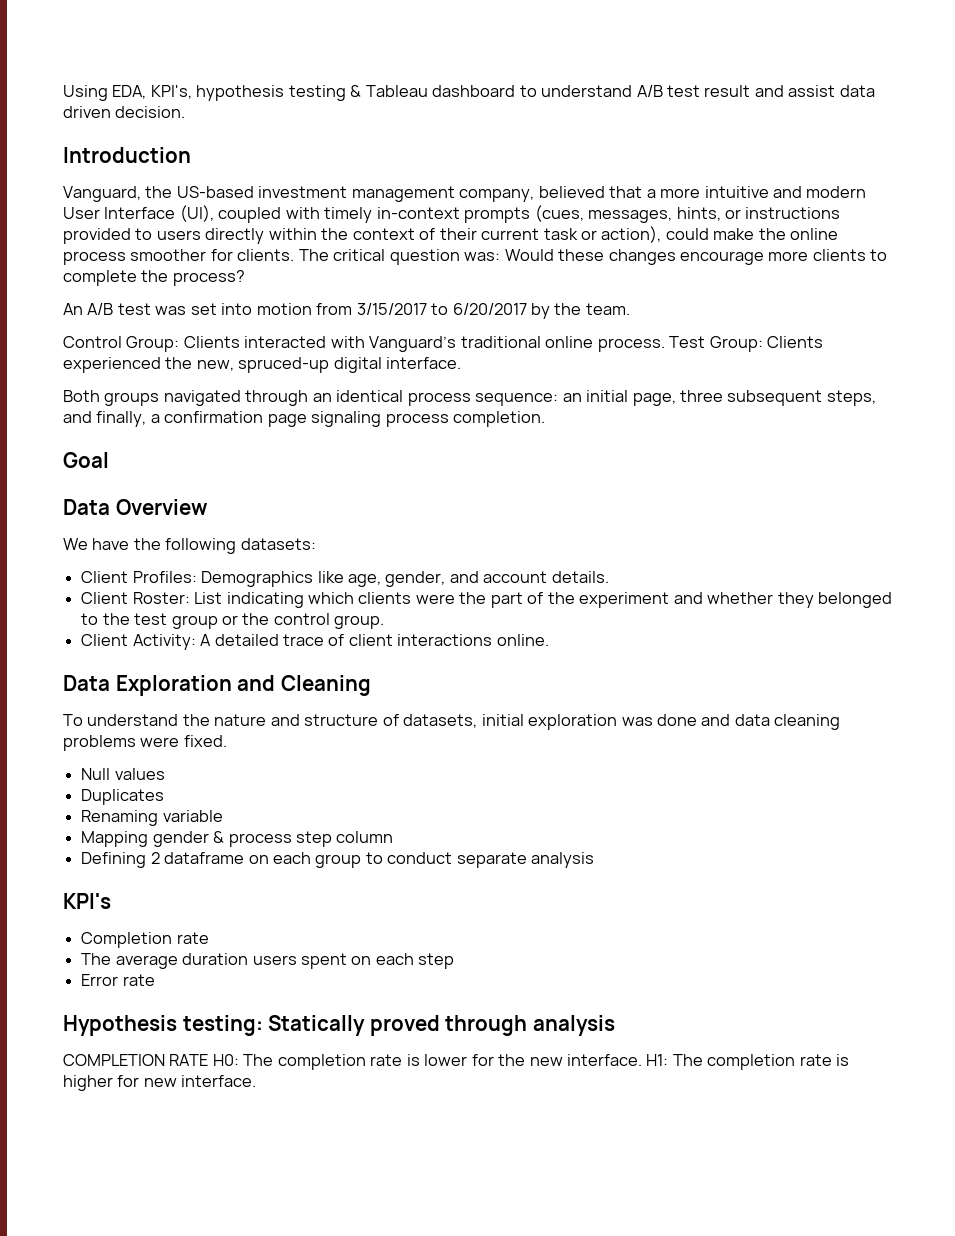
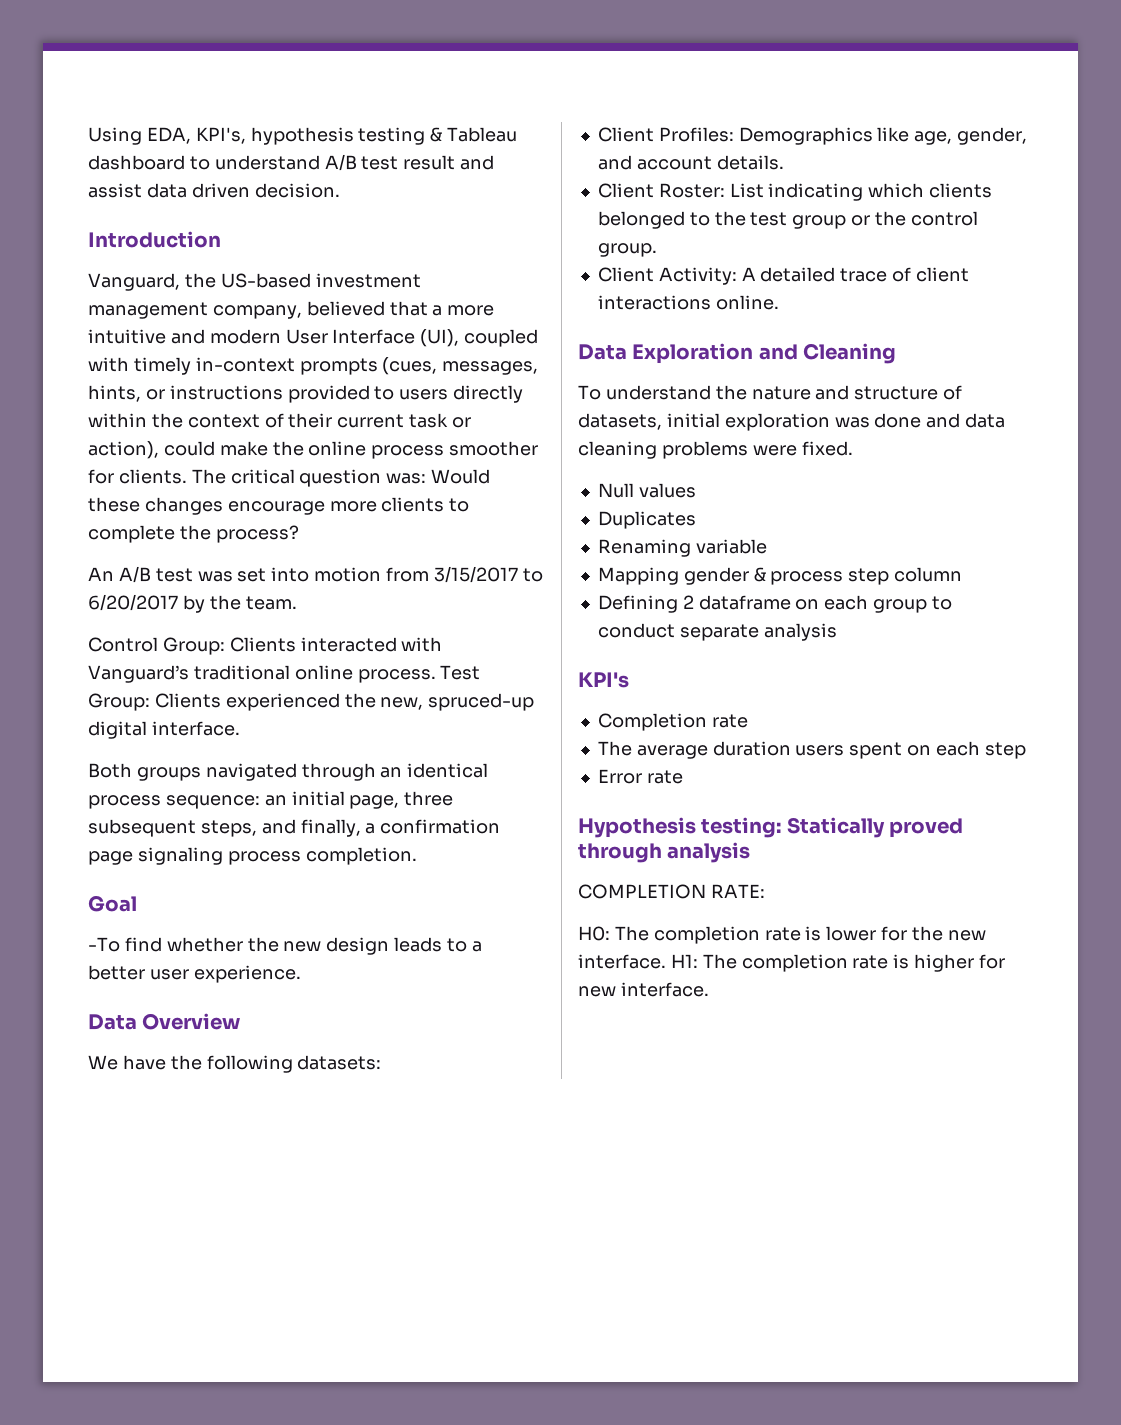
+ -To find whether the new design leads to a better user experience.
- Client Roster: List indicating which clients were the part of the experiment and whether they belonged to the test group or the control group.
+ Client Roster: List indicating which clients belonged to the test group or the control group.
- COMPLETION RATE H0: The completion rate is lower for the new interface.
+ COMPLETION RATE:
+ H0: The completion rate is lower for the new interface.

